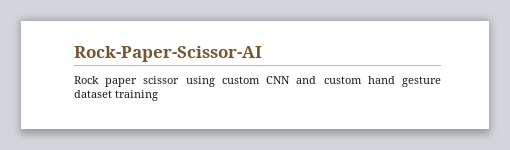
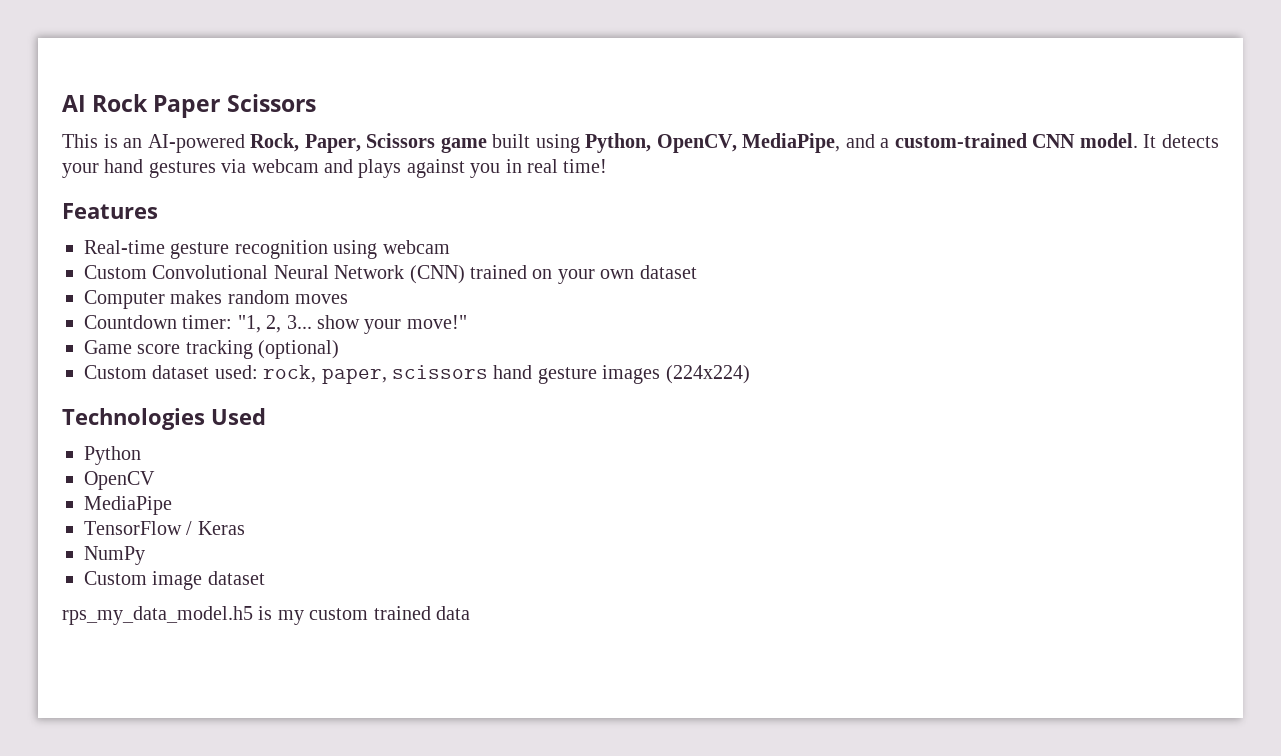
- Rock-Paper-Scissor-AI
- Rock paper scissor using custom CNN and custom hand gesture dataset training
+ AI Rock Paper Scissors
+ This is an AI-powered Rock, Paper, Scissors game built using Python, OpenCV, MediaPipe, and a custom-trained CNN model. It detects your hand gestures via webcam and plays against you in real time!
+ Features
+ Real-time gesture recognition using webcam
+ Custom Convolutional Neural Network (CNN) trained on your own dataset
+ Computer makes random moves
+ Countdown timer: "1, 2, 3... show your move!"
+ Game score tracking (optional)
+ Custom dataset used: rock, paper, scissors hand gesture images (224x224)
+ Technologies Used
+ Python
+ OpenCV
+ MediaPipe
+ TensorFlow / Keras
+ NumPy
+ Custom image dataset
+ rps_my_data_model.h5 is my custom trained data

